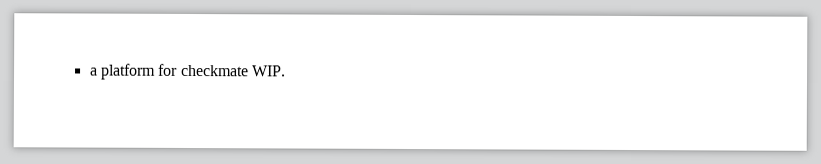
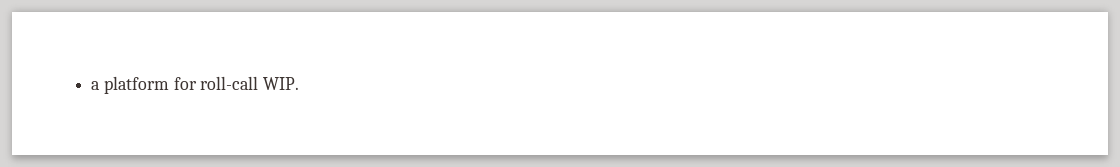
- a platform for checkmate WIP.
+ a platform for roll-call WIP.

